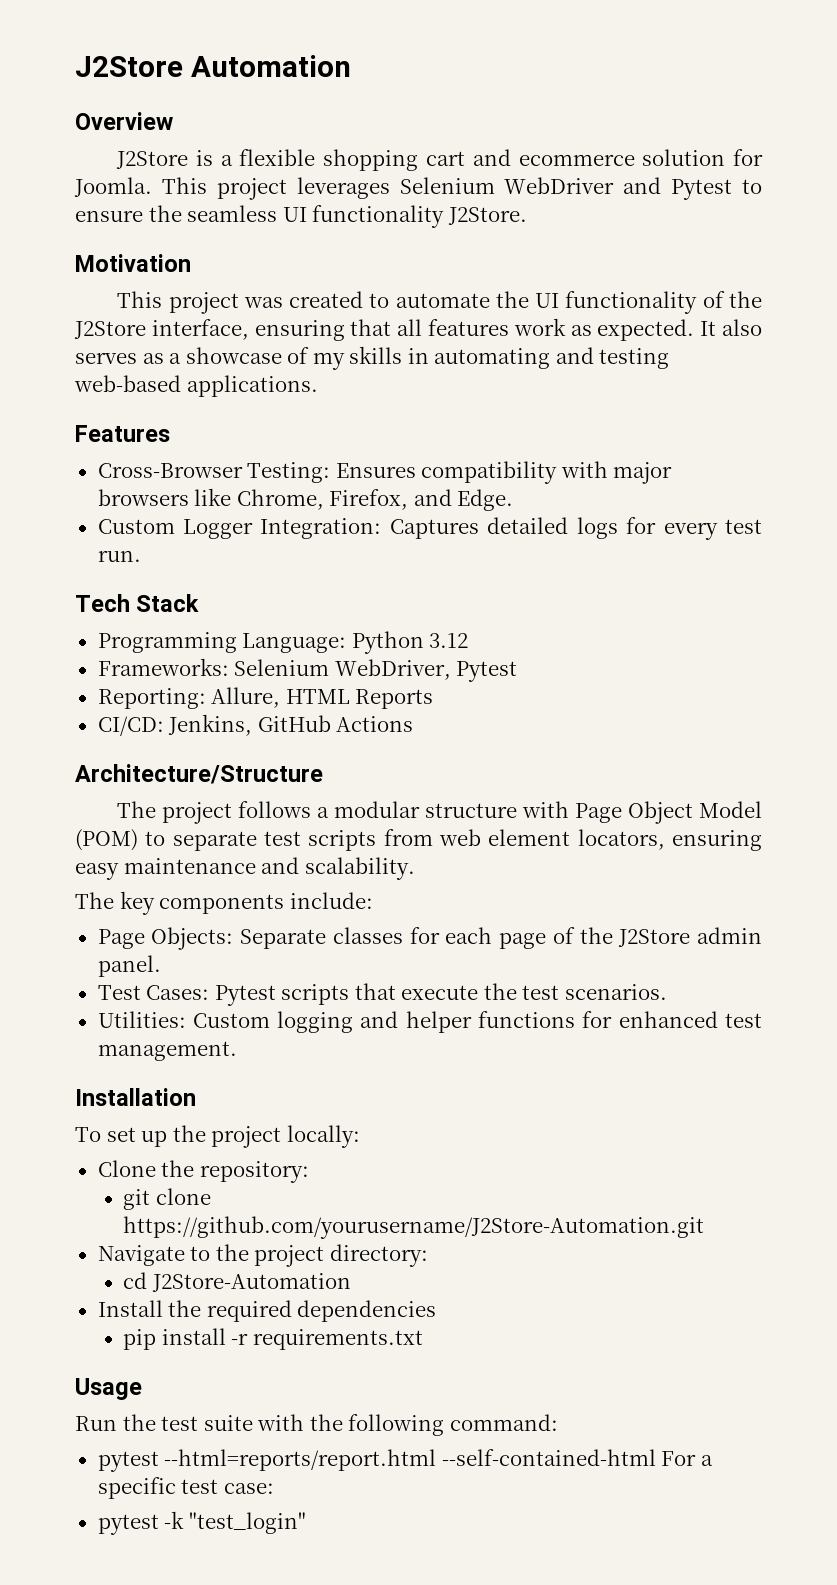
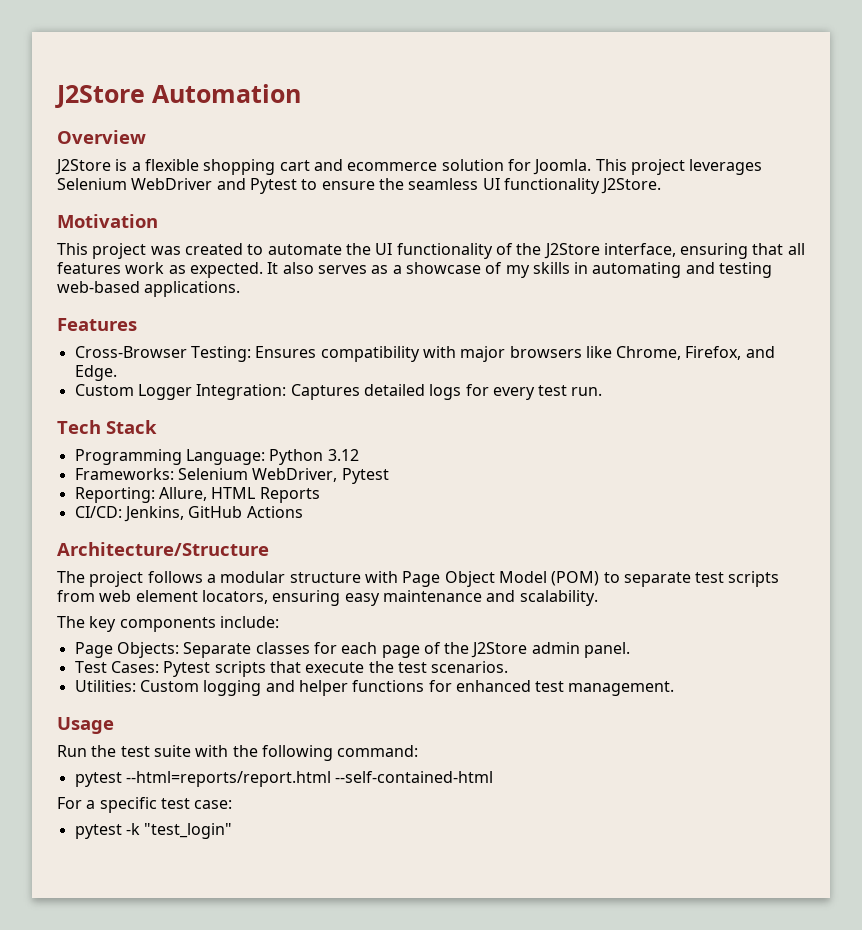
- Installation
- To set up the project locally:
- Clone the repository:
- git clone https://github.com/yourusername/J2Store-Automation.git
- Navigate to the project directory:
- cd J2Store-Automation
- Install the required dependencies
- pip install -r requirements.txt
- pytest --html=reports/report.html --self-contained-html For a specific test case:
+ pytest --html=reports/report.html --self-contained-html
+ For a specific test case:

